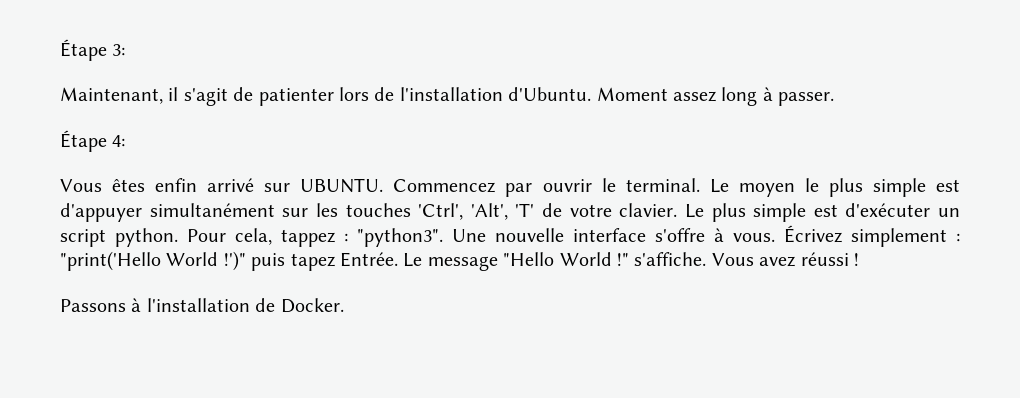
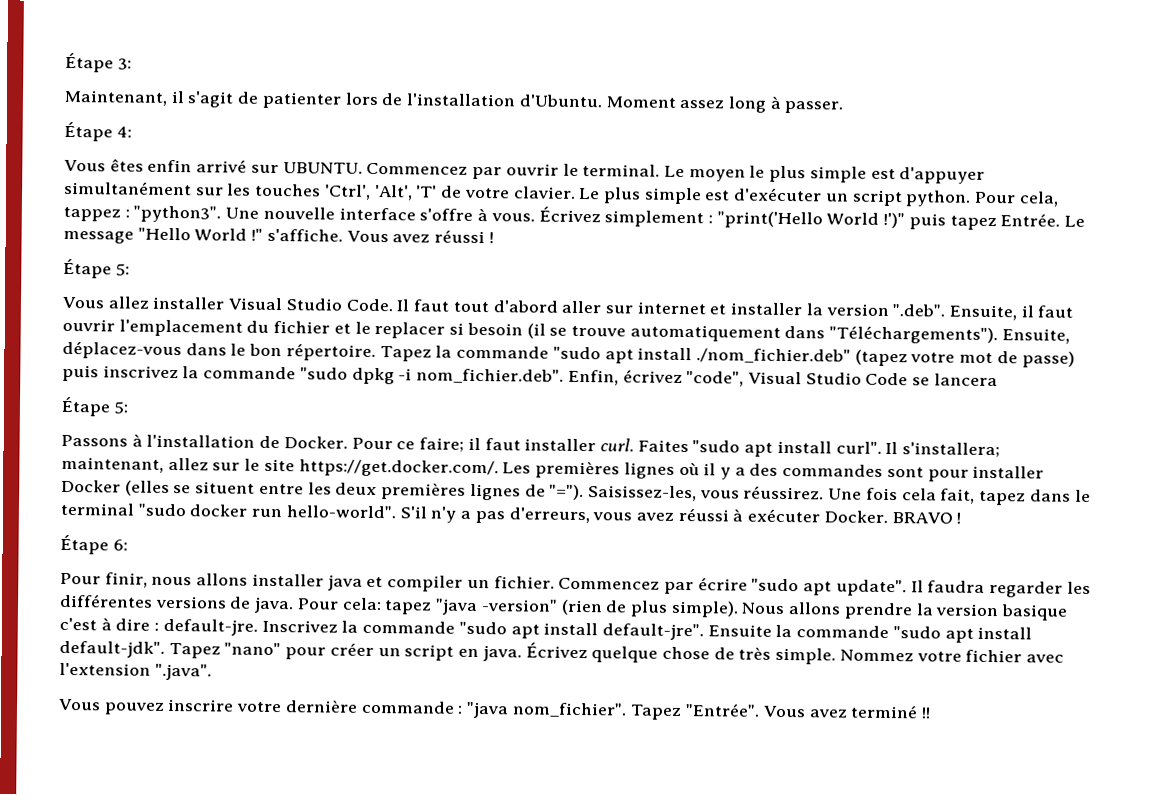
  Vous avez réussi !
+ Étape 5:
+ Vous allez installer Visual Studio Code. Il faut tout d'abord aller sur internet et installer la version ".deb". Ensuite, il faut ouvrir l'emplacement du fichier et le replacer si besoin (il se trouve automatiquement dans "Téléchargements"). Ensuite, déplacez-vous dans le bon répertoire. Tapez la commande "sudo apt install ./nom_fichier.deb" (tapez votre mot de passe) puis inscrivez la commande "sudo dpkg -i nom_fichier.deb". Enfin, écrivez "code", Visual Studio Code se lancera
+ Étape 5:
+ Pour ce faire; il faut installer curl. Faites "sudo apt install curl". Il s'installera; maintenant, allez sur le site https://get.docker.com/. Les premières lignes où il y a des commandes sont pour installer Docker (elles se situent entre les deux premières lignes de "="). Saisissez-les, vous réussirez. Une fois cela fait, tapez dans le terminal "sudo docker run hello-world". S'il n'y a pas d'erreurs, vous avez réussi à exécuter Docker. BRAVO !
+ Étape 6:
+ Pour finir, nous allons installer java et compiler un fichier. Commencez par écrire "sudo apt update". Il faudra regarder les différentes versions de java. Pour cela: tapez "java -version" (rien de plus simple). Nous allons prendre la version basique c'est à dire : default-jre. Inscrivez la commande "sudo apt install default-jre". Ensuite la commande "sudo apt install default-jdk". Tapez "nano" pour créer un script en java. Écrivez quelque chose de très simple. Nommez votre fichier avec l'extension ".java".
+ Vous pouvez inscrire votre dernière commande : "java nom_fichier". Tapez "Entrée". Vous avez terminé !!

